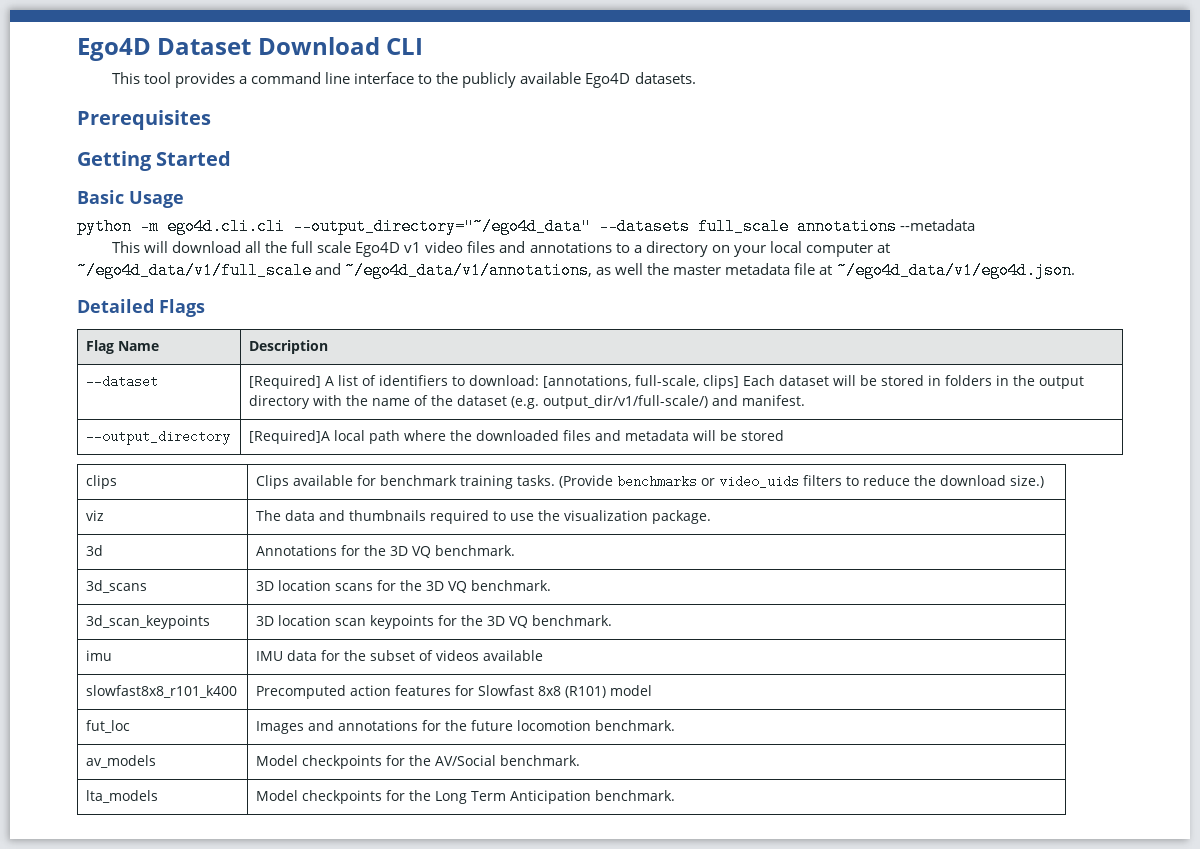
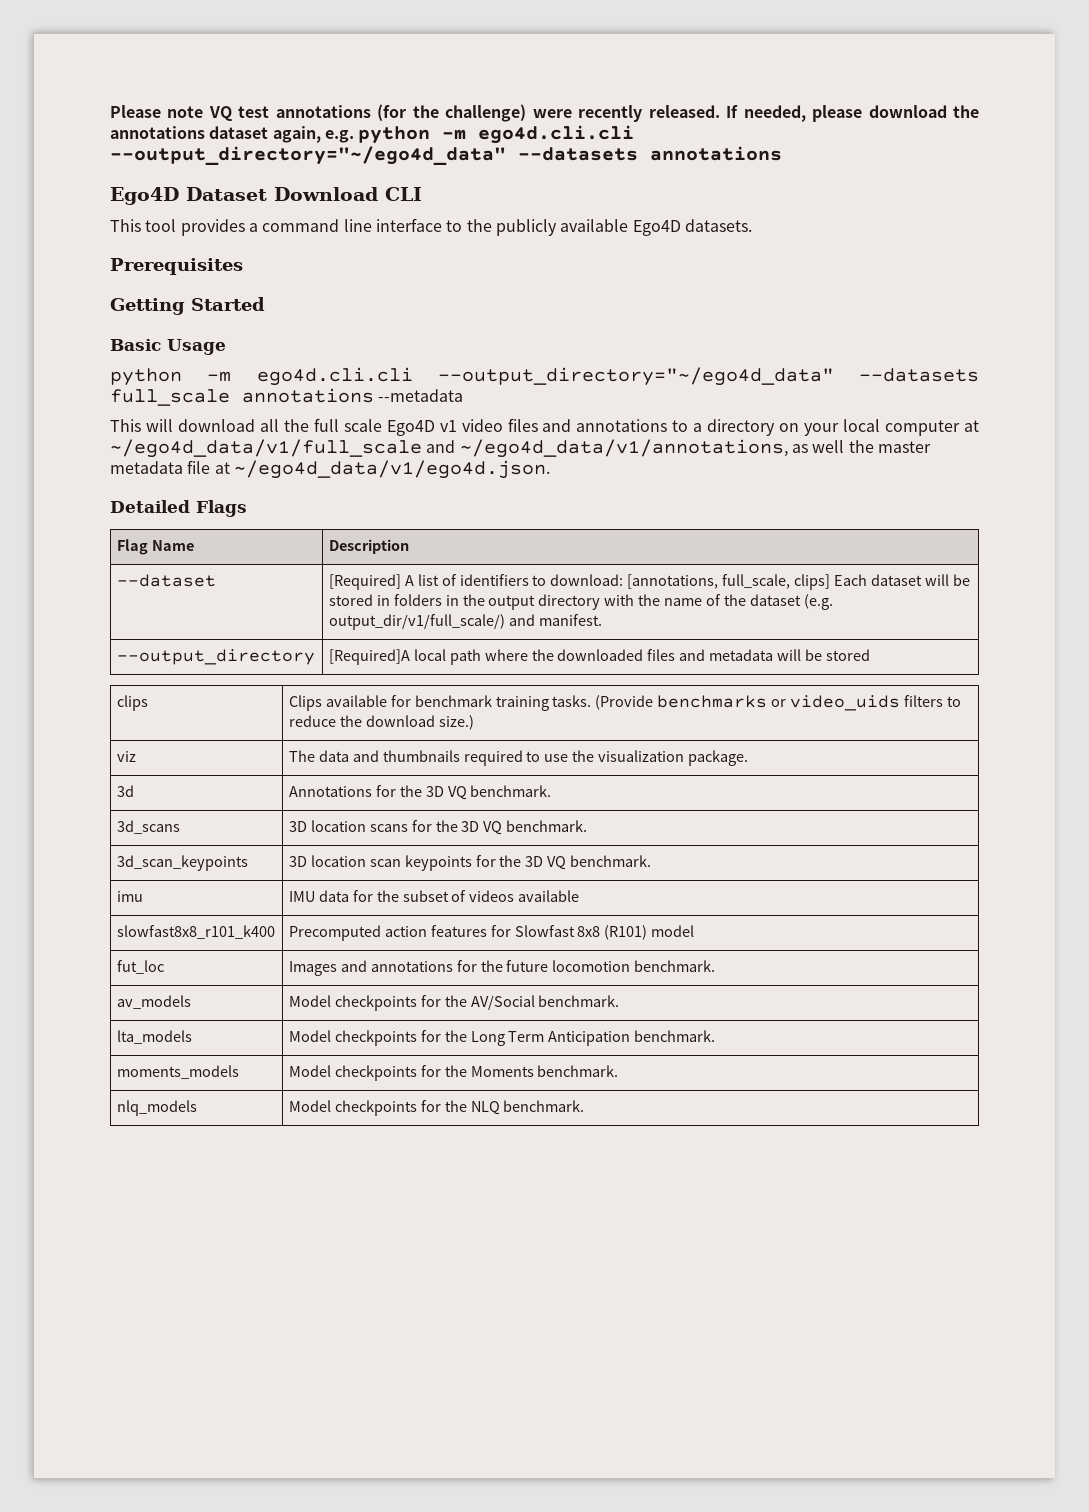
+ Please note VQ test annotations (for the challenge) were recently released. If needed, please download the annotations dataset again, e.g. python -m ego4d.cli.cli --output_directory="~/ego4d_data" --datasets annotations
- --dataset | [Required] A list of identifiers to download: [annotations, full-scale, clips] Each dataset will be stored in folders in the output directory with the name of the dataset (e.g. output_dir/v1/full-scale/) and manifest.
+ --dataset | [Required] A list of identifiers to download: [annotations, full_scale, clips] Each dataset will be stored in folders in the output directory with the name of the dataset (e.g. output_dir/v1/full_scale/) and manifest.
+ moments_models | Model checkpoints for the Moments benchmark.
+ nlq_models | Model checkpoints for the NLQ benchmark.

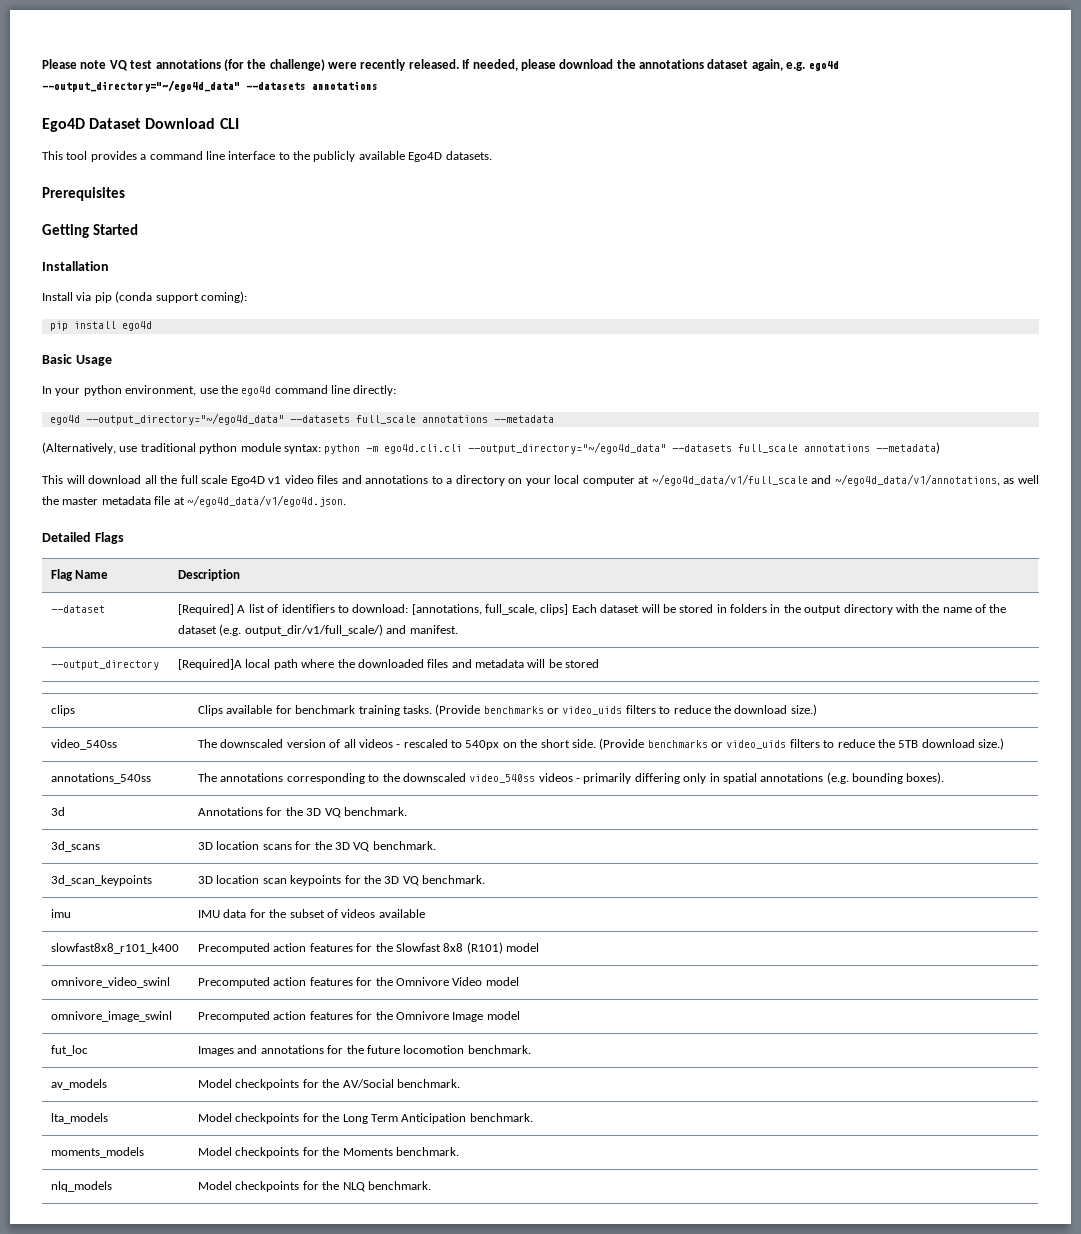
- If needed, please download the annotations dataset again, e.g. python -m ego4d.cli.cli --output_directory="~/ego4d_data" --datasets annotations
+ If needed, please download the annotations dataset again, e.g. ego4d --output_directory="~/ego4d_data" --datasets annotations
+ Installation
+ Install via pip (conda support coming):
+ pip install ego4d
  Basic Usage
- python -m ego4d.cli.cli --output_directory="~/ego4d_data" --datasets full_scale annotations --metadata
+ In your python environment, use the ego4d command line directly:
+ ego4d --output_directory="~/ego4d_data" --datasets full_scale annotations --metadata
+ (Alternatively, use traditional python module syntax: python -m ego4d.cli.cli --output_directory="~/ego4d_data" --datasets full_scale annotations --metadata)
- viz | The data and thumbnails required to use the visualization package.
+ video_540ss | The downscaled version of all videos - rescaled to 540px on the short side. (Provide benchmarks or video_uids filters to reduce the 5TB download size.)
+ annotations_540ss | The annotations corresponding to the downscaled video_540ss videos - primarily differing only in spatial annotations (e.g. bounding boxes).
- slowfast8x8_r101_k400 | Precomputed action features for Slowfast 8x8 (R101) model
+ slowfast8x8_r101_k400 | Precomputed action features for the Slowfast 8x8 (R101) model
+ omnivore_video_swinl | Precomputed action features for the Omnivore Video model
+ omnivore_image_swinl | Precomputed action features for the Omnivore Image model

